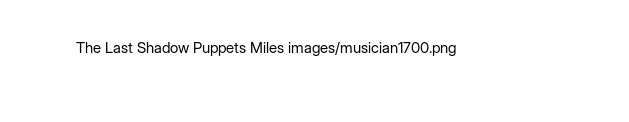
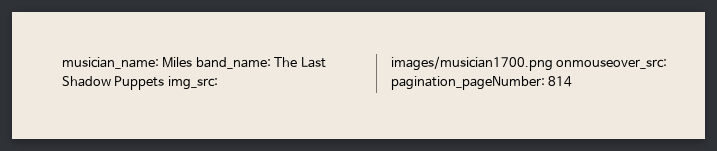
- The Last Shadow Puppets Miles images/musician1700.png
+ musician_name: Miles band_name: The Last Shadow Puppets img_src: images/musician1700.png onmouseover_src: pagination_pageNumber: 814

